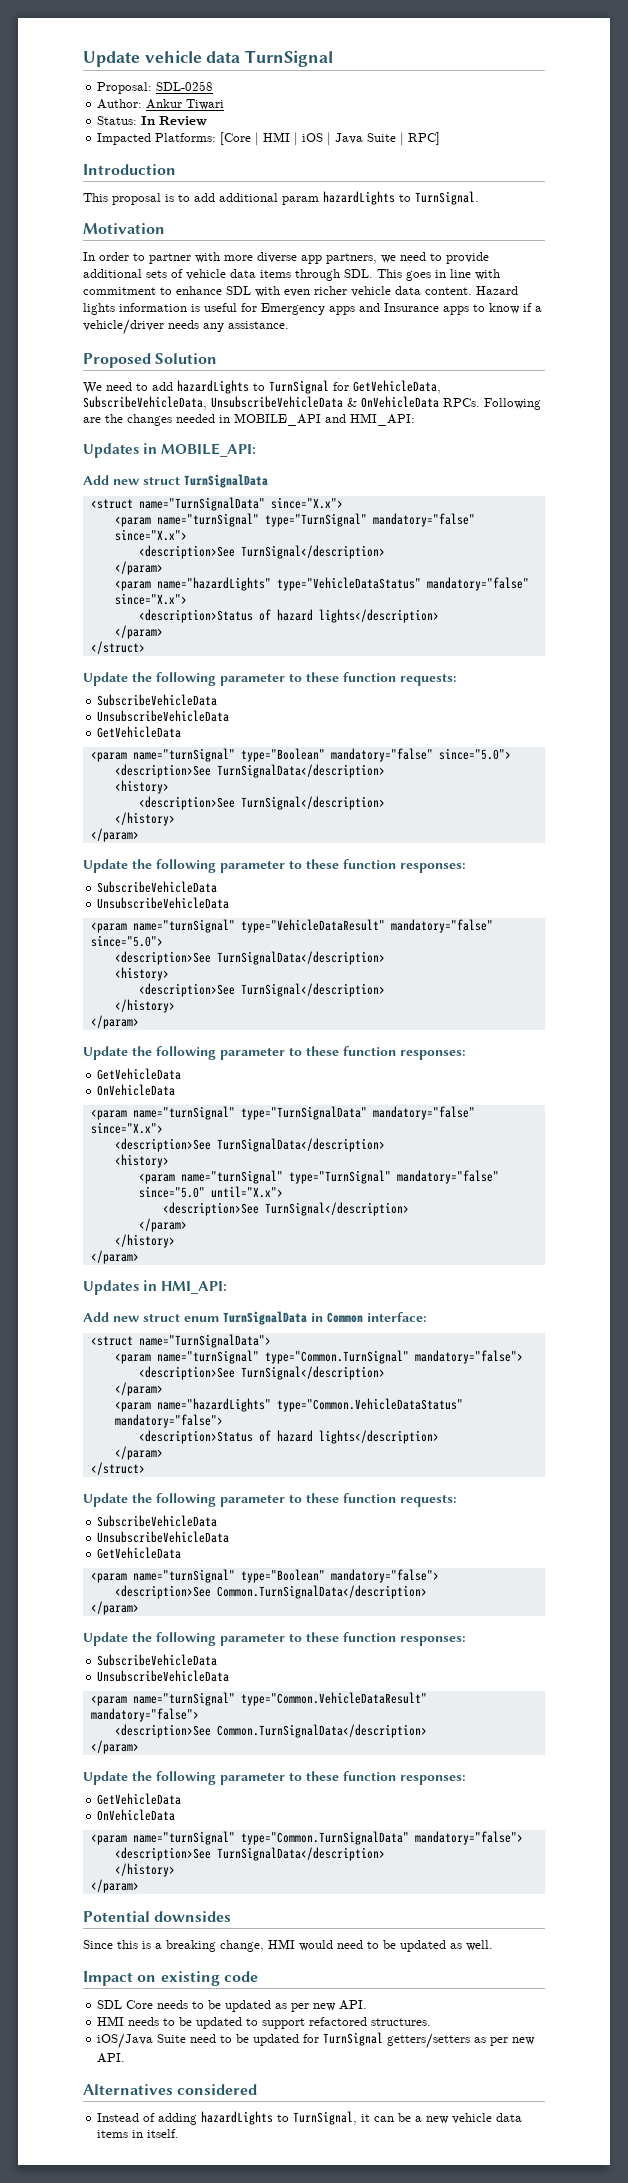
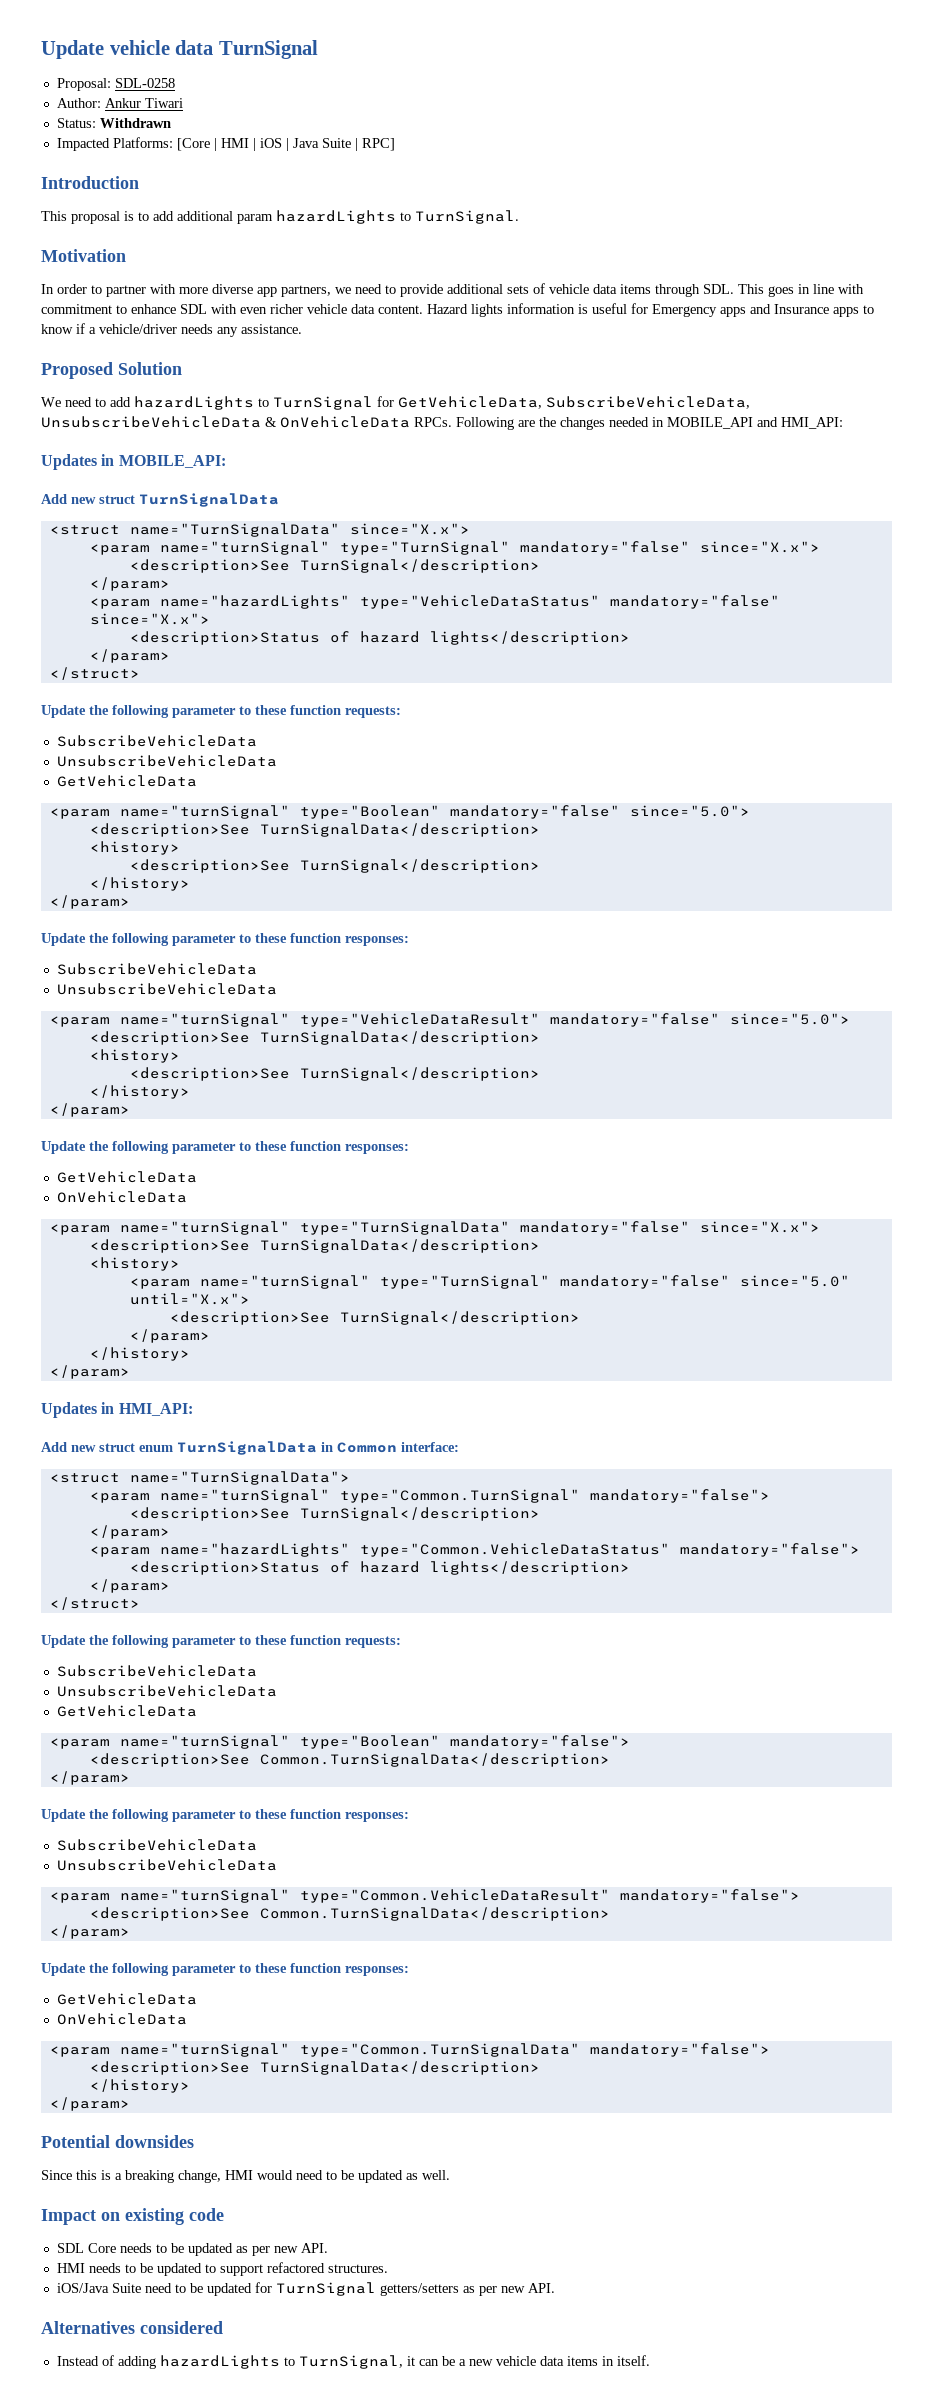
- Status: In Review
+ Status: Withdrawn

